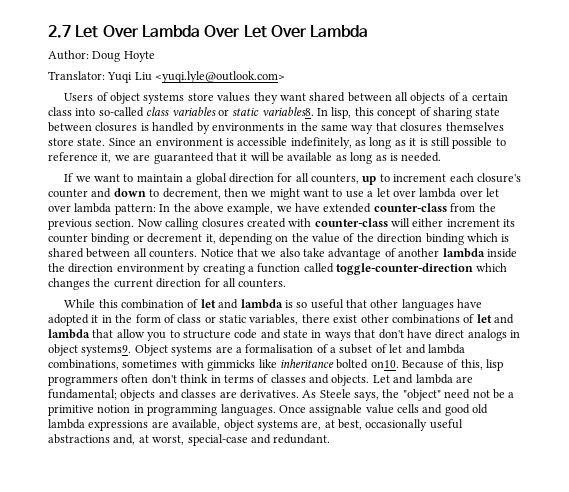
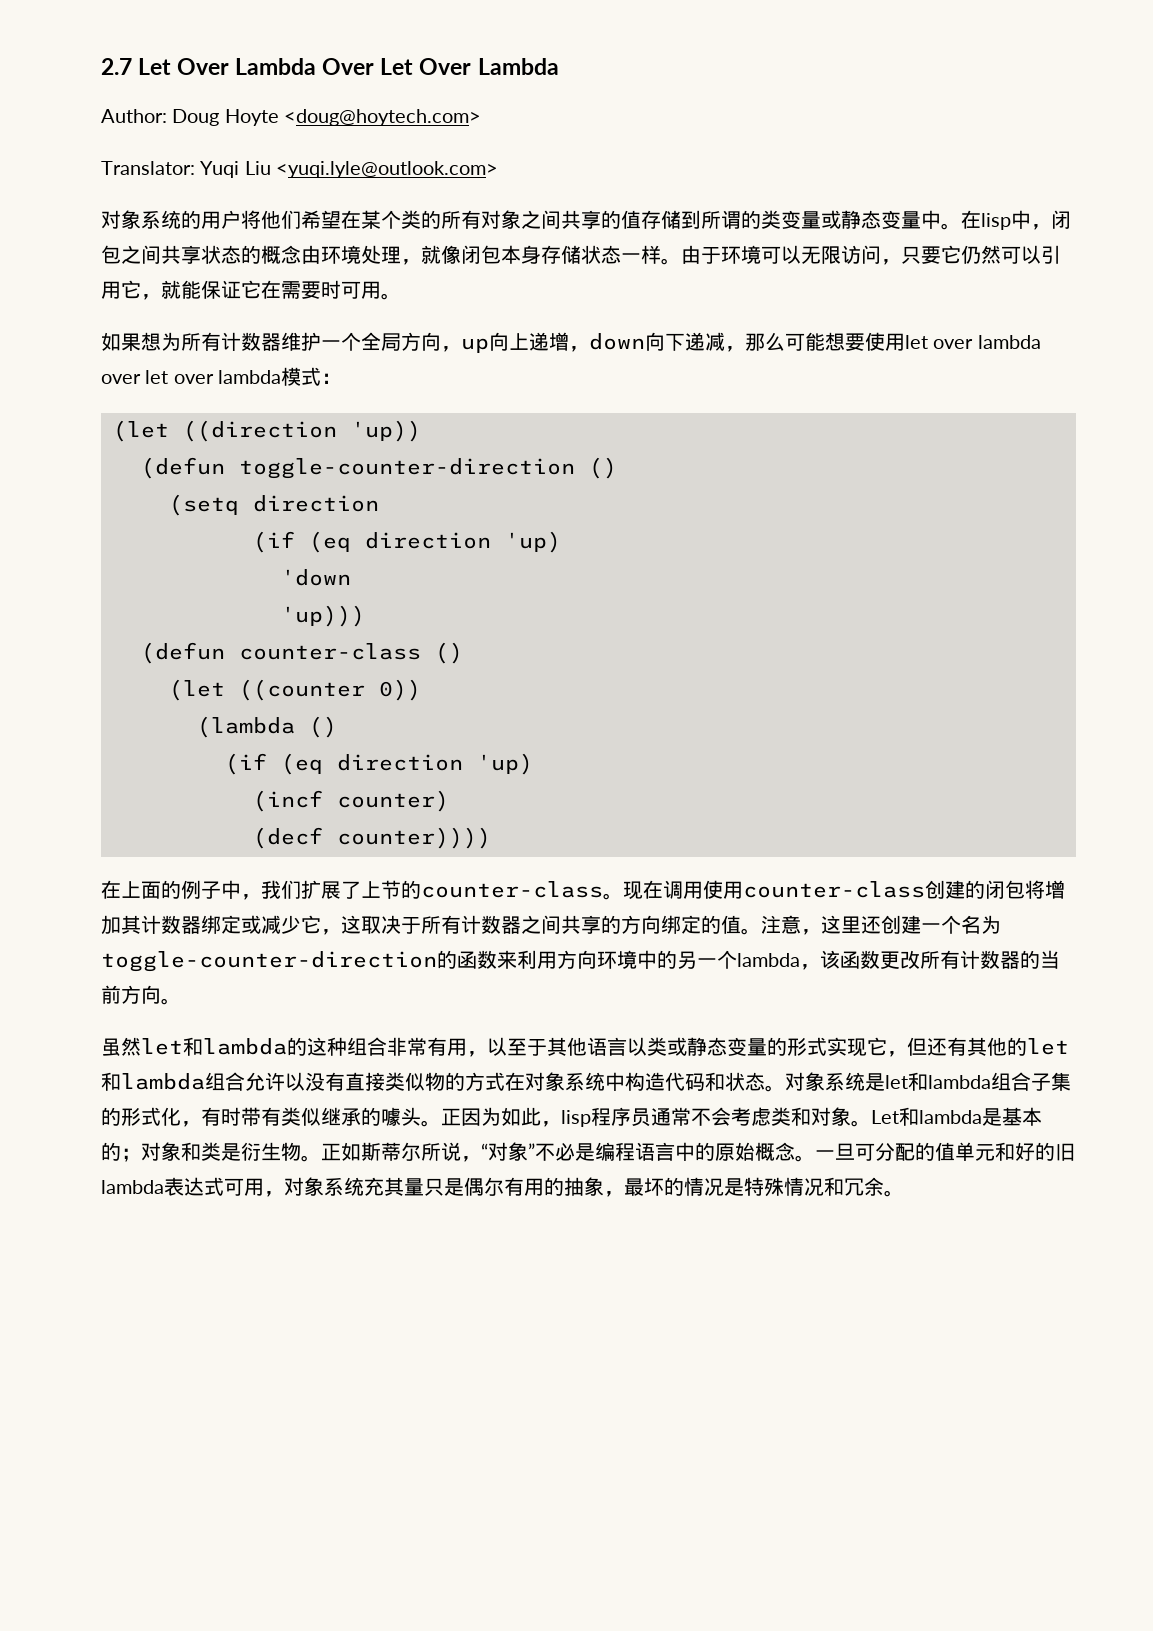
- Author: Doug Hoyte
+ Author: Doug Hoyte <doug@hoytech.com>
- Users of object systems store values they want shared between all objects of a certain class into so-called class variables or static variables8. In lisp, this concept of sharing state between closures is handled by environments in the same way that closures themselves store state. Since an environment is accessible indefinitely, as long as it is still possible to reference it, we are guaranteed that it will be available as long as is needed.
- If we want to maintain a global direction for all counters, up to increment each closure's counter and down to decrement, then we might want to use a let over lambda over let over lambda pattern: In the above example, we have extended counter-class from the previous section. Now calling closures created with counter-class will either increment its counter binding or decrement it, depending on the value of the direction binding which is shared between all counters. Notice that we also take advantage of another lambda inside the direction environment by creating a function called toggle-counter-direction which changes the current direction for all counters.
- While this combination of let and lambda is so useful that other languages have adopted it in the form of class or static variables, there exist other combinations of let and lambda that allow you to structure code and state in ways that don't have direct analogs in object systems9. Object systems are a formalisation of a subset of let and lambda combinations, sometimes with gimmicks like inheritance bolted on10. Because of this, lisp programmers often don't think in terms of classes and objects. Let and lambda are fundamental; objects and classes are derivatives. As Steele says, the "object" need not be a primitive notion in programming languages. Once assignable value cells and good old lambda expressions are available, object systems are, at best, occasionally useful abstractions and, at worst, special-case and redundant.
+ 对象系统的用户将他们希望在某个类的所有对象之间共享的值存储到所谓的类变量或静态变量中。在lisp中，闭包之间共享状态的概念由环境处理，就像闭包本身存储状态一样。由于环境可以无限访问，只要它仍然可以引用它，就能保证它在需要时可用。
+ 如果想为所有计数器维护一个全局方向，up向上递增，down向下递减，那么可能想要使用let over lambda over let over lambda模式：
+ (let ((direction 'up))
+ (defun toggle-counter-direction ()
+ (setq direction
+ (if (eq direction 'up)
+ 'down
+ 'up)))
+ (defun counter-class ()
+ (let ((counter 0))
+ (lambda ()
+ (if (eq direction 'up)
+ (incf counter)
+ (decf counter))))
+ 在上面的例子中，我们扩展了上节的counter-class。现在调用使用counter-class创建的闭包将增加其计数器绑定或减少它，这取决于所有计数器之间共享的方向绑定的值。注意，这里还创建一个名为toggle-counter-direction的函数来利用方向环境中的另一个lambda，该函数更改所有计数器的当前方向。
+ 虽然let和lambda的这种组合非常有用，以至于其他语言以类或静态变量的形式实现它，但还有其他的let和lambda组合允许以没有直接类似物的方式在对象系统中构造代码和状态。对象系统是let和lambda组合子集的形式化，有时带有类似继承的噱头。正因为如此，lisp程序员通常不会考虑类和对象。Let和lambda是基本的；对象和类是衍生物。正如斯蒂尔所说，“对象”不必是编程语言中的原始概念。一旦可分配的值单元和好的旧lambda表达式可用，对象系统充其量只是偶尔有用的抽象，最坏的情况是特殊情况和冗余。

